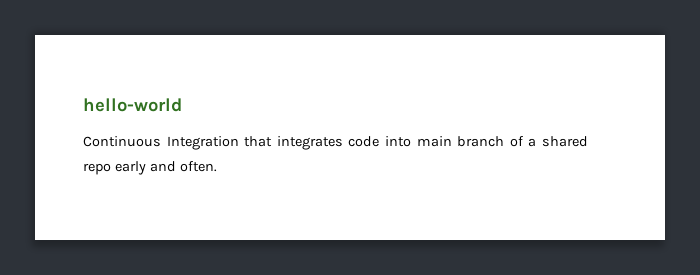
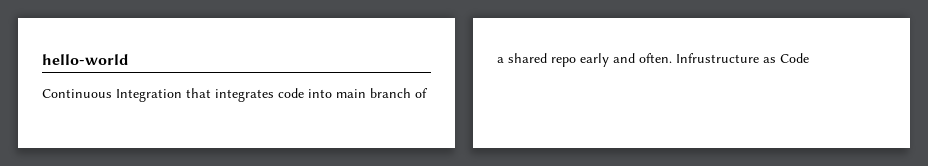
+ Infrustructure as Code

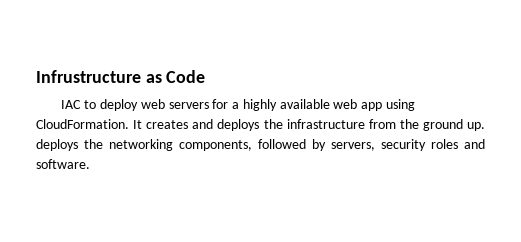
- hello-world
- Continuous Integration that integrates code into main branch of a shared repo early and often. Infrustructure as Code
+ Infrustructure as Code
+ IAC to deploy web servers for a highly available web app using CloudFormation. It creates and deploys the infrastructure from the ground up. deploys the networking components, followed by servers, security roles and software.

